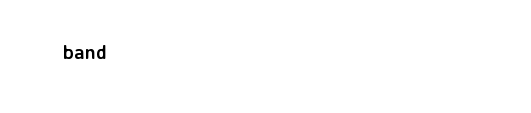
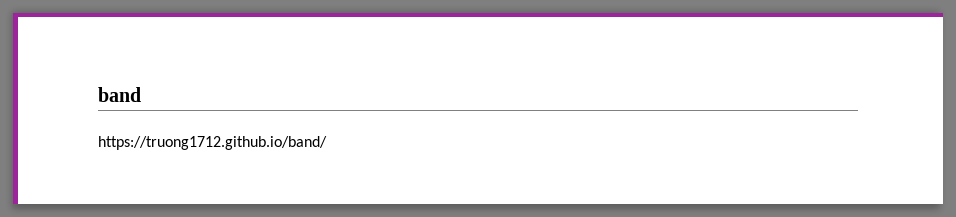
+ https://truong1712.github.io/band/

